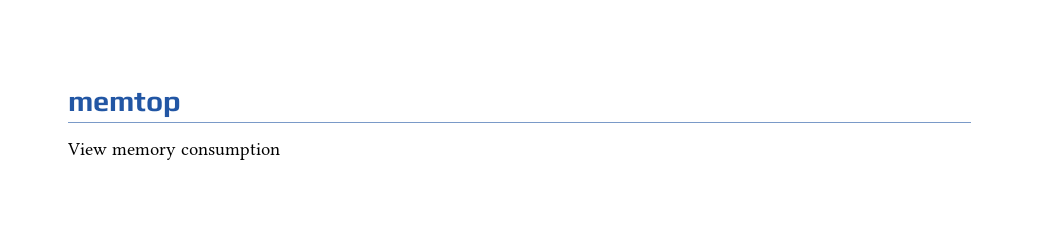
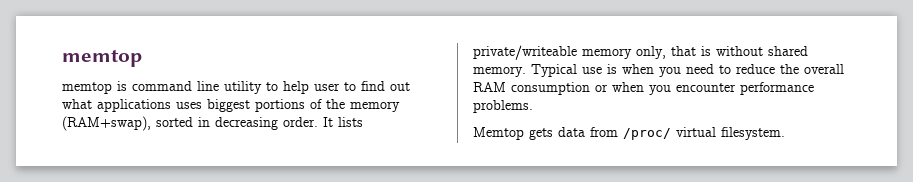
- View memory consumption
+ memtop is command line utility to help user to find out what applications uses biggest portions of the memory (RAM+swap), sorted in decreasing order. It lists private/writeable memory only, that is without shared memory. Typical use is when you need to reduce the overall RAM consumption or when you encounter performance problems.
+ Memtop gets data from /proc/ virtual filesystem.

